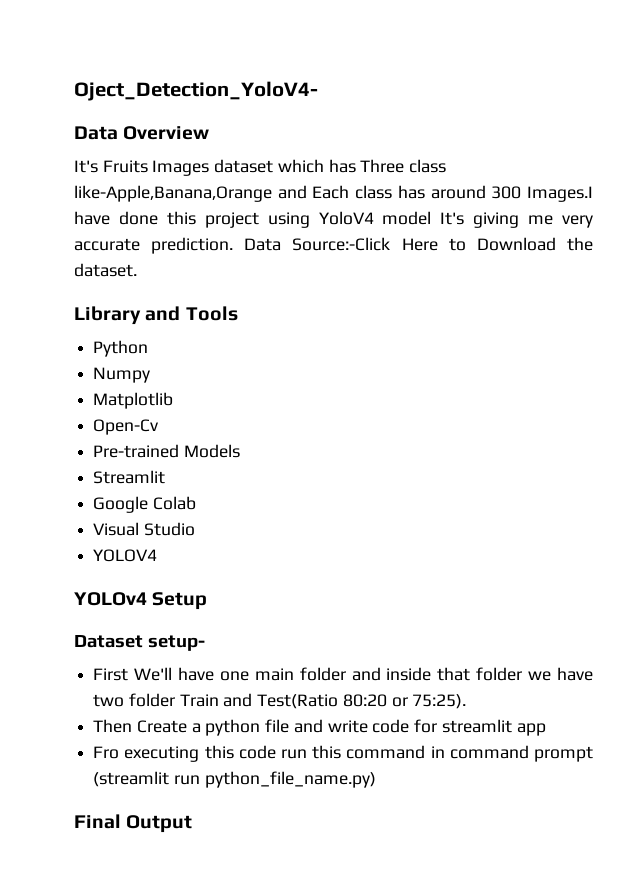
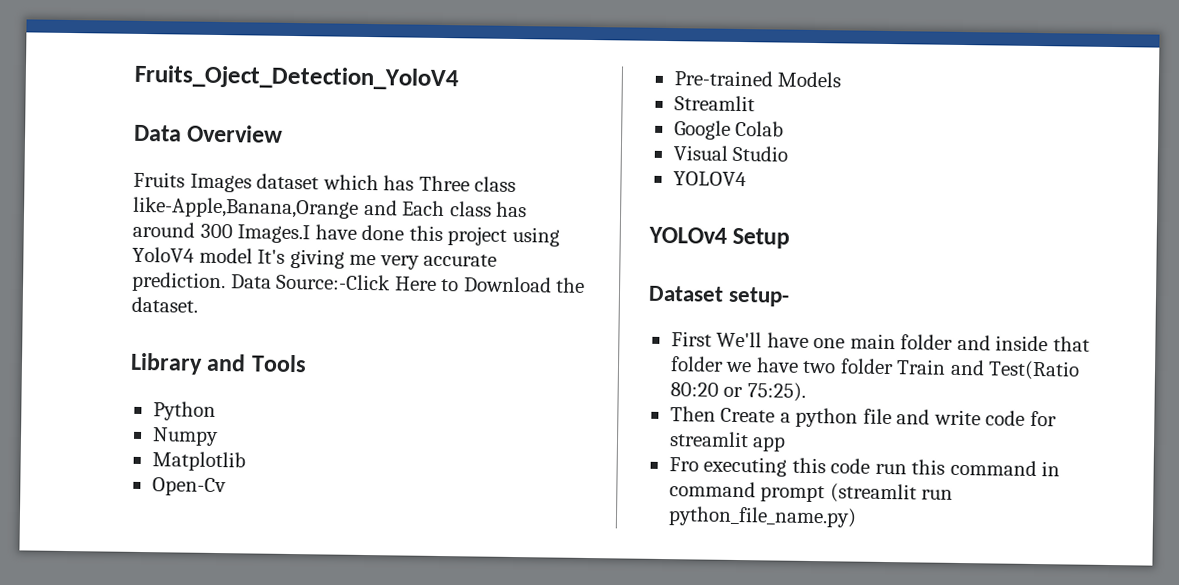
- Oject_Detection_YoloV4-
+ Fruits_Oject_Detection_YoloV4
- It's Fruits Images dataset which has Three class like-Apple,Banana,Orange and Each class has around 300 Images.I have done this project using YoloV4 model It's giving me very accurate prediction.
+ Fruits Images dataset which has Three class like-Apple,Banana,Orange and Each class has around 300 Images.I have done this project using YoloV4 model It's giving me very accurate prediction.
- Final Output

